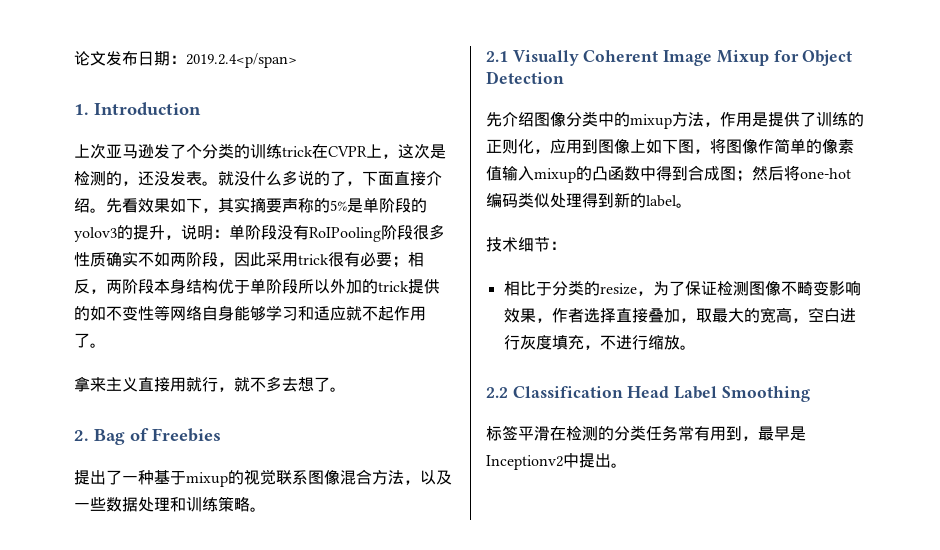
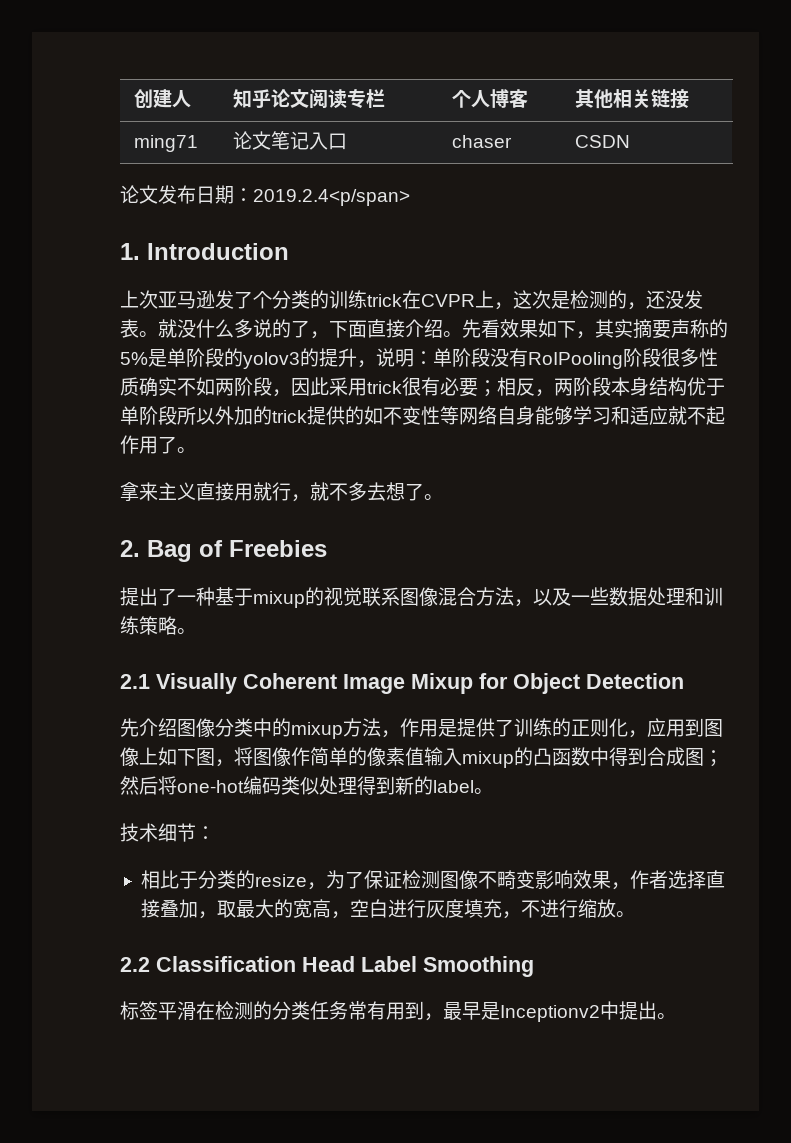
+ 创建人 | 知乎论文阅读专栏 | 个人博客 | 其他相关链接
+ ming71 | 论文笔记入口 | chaser | CSDN

